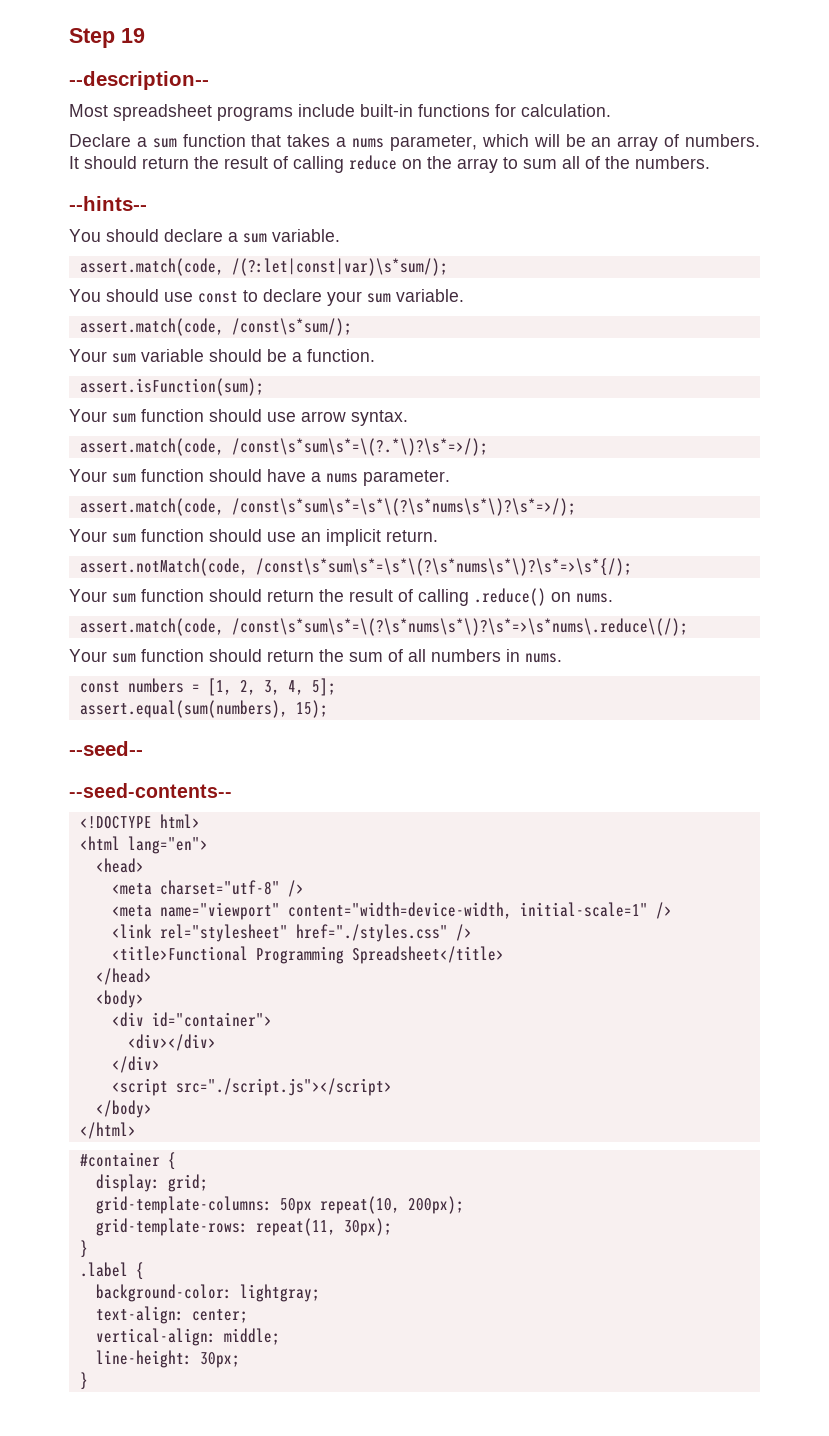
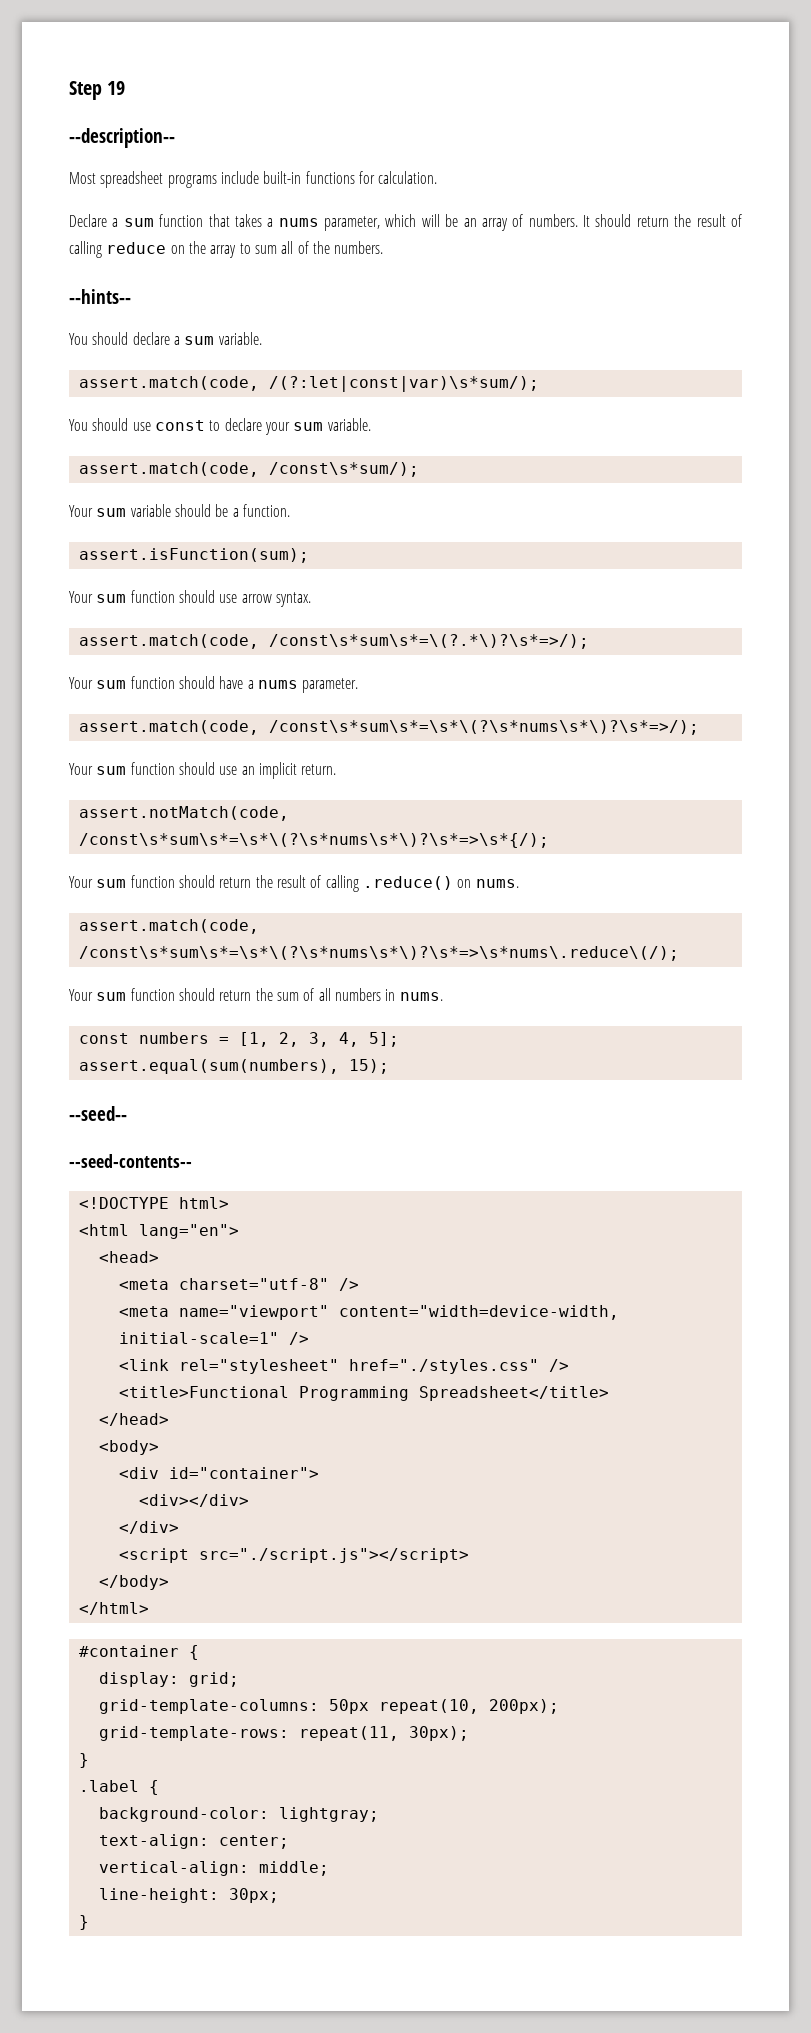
- assert.match(code, /const\s*sum\s*=\(?\s*nums\s*\)?\s*=>\s*nums\.reduce\(/);
+ assert.match(code, /const\s*sum\s*=\s*\(?\s*nums\s*\)?\s*=>\s*nums\.reduce\(/);

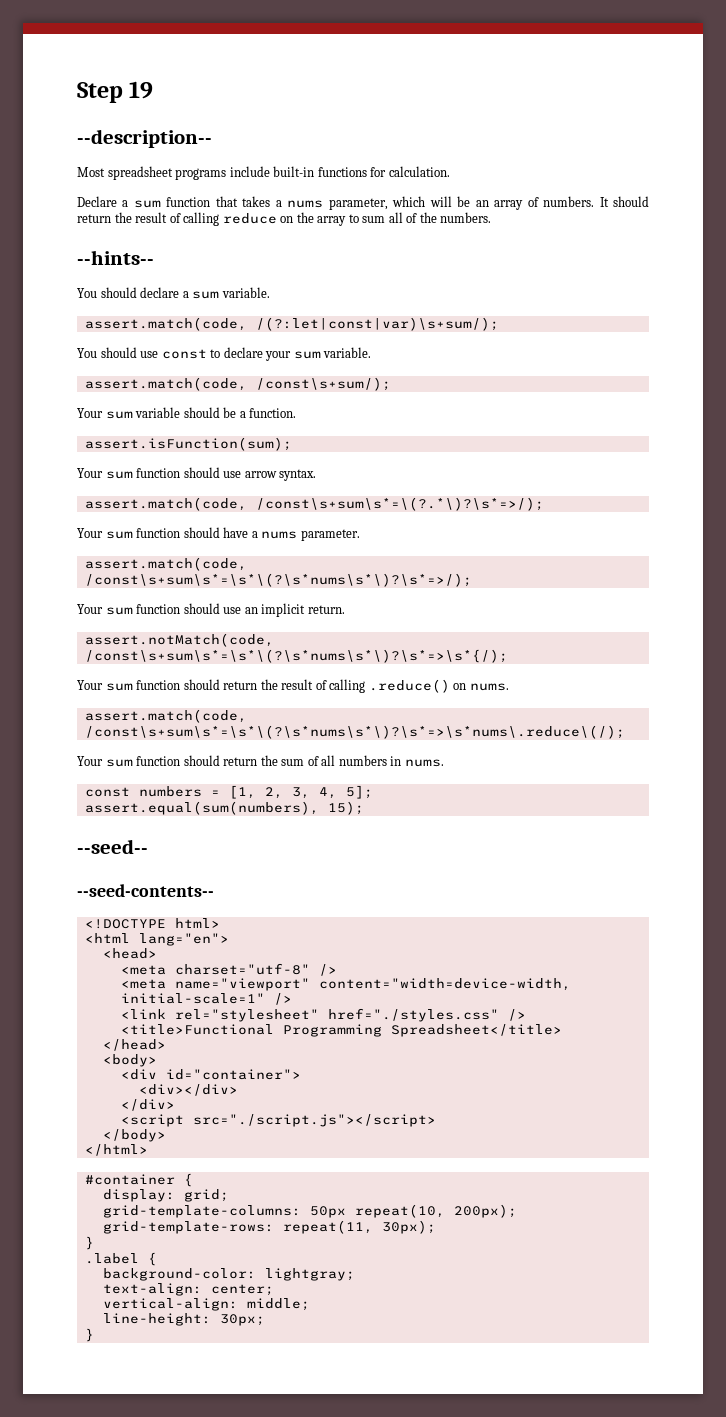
- assert.match(code, /(?:let|const|var)\s*sum/);
+ assert.match(code, /(?:let|const|var)\s+sum/);
- assert.match(code, /const\s*sum/);
+ assert.match(code, /const\s+sum/);
- assert.match(code, /const\s*sum\s*=\(?.*\)?\s*=>/);
+ assert.match(code, /const\s+sum\s*=\(?.*\)?\s*=>/);
- assert.match(code, /const\s*sum\s*=\s*\(?\s*nums\s*\)?\s*=>/);
+ assert.match(code, /const\s+sum\s*=\s*\(?\s*nums\s*\)?\s*=>/);
- assert.notMatch(code, /const\s*sum\s*=\s*\(?\s*nums\s*\)?\s*=>\s*{/);
+ assert.notMatch(code, /const\s+sum\s*=\s*\(?\s*nums\s*\)?\s*=>\s*{/);
- assert.match(code, /const\s*sum\s*=\s*\(?\s*nums\s*\)?\s*=>\s*nums\.reduce\(/);
+ assert.match(code, /const\s+sum\s*=\s*\(?\s*nums\s*\)?\s*=>\s*nums\.reduce\(/);

